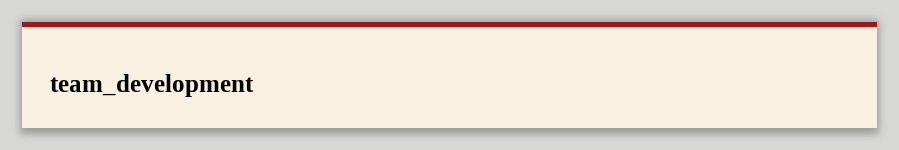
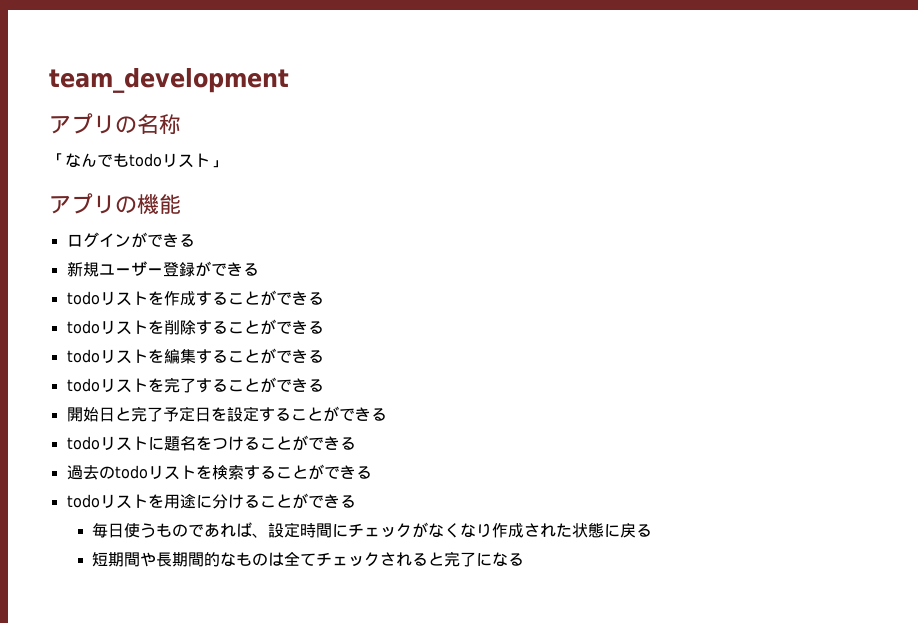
+ アプリの名称
+ 「なんでもtodoリスト」
+ アプリの機能
+ ログインができる
+ 新規ユーザー登録ができる
+ todoリストを作成することができる
+ todoリストを削除することができる
+ todoリストを編集することができる
+ todoリストを完了することができる
+ 開始日と完了予定日を設定することができる
+ todoリストに題名をつけることができる
+ 過去のtodoリストを検索することができる
+ todoリストを用途に分けることができる
+ 毎日使うものであれば、設定時間にチェックがなくなり作成された状態に戻る
+ 短期間や長期間的なものは全てチェックされると完了になる

